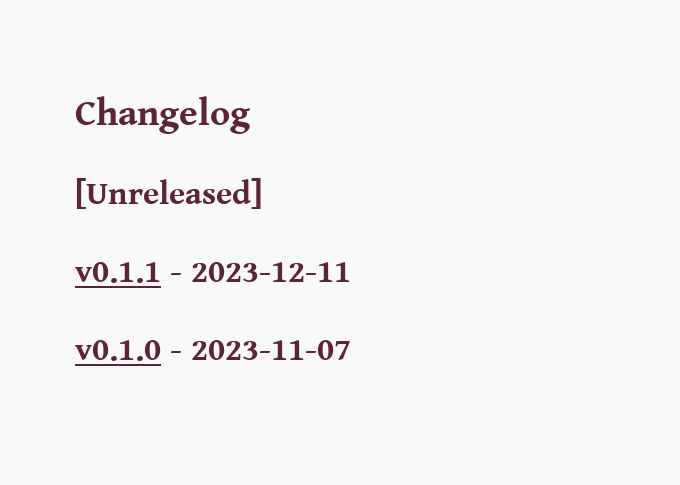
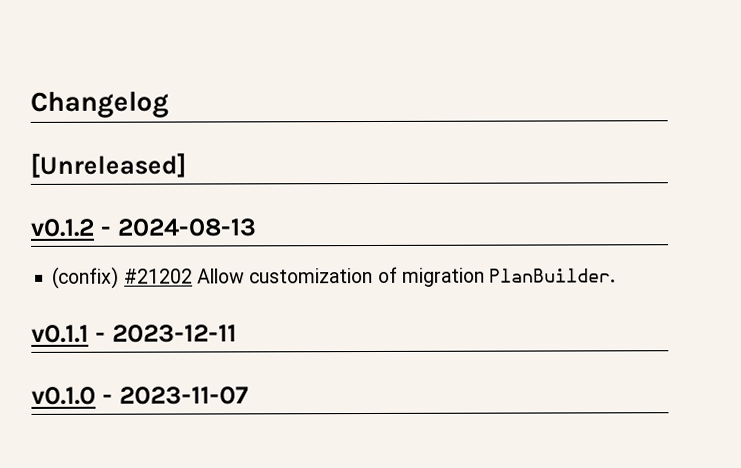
+ v0.1.2 - 2024-08-13
+ (confix) #21202 Allow customization of migration PlanBuilder.

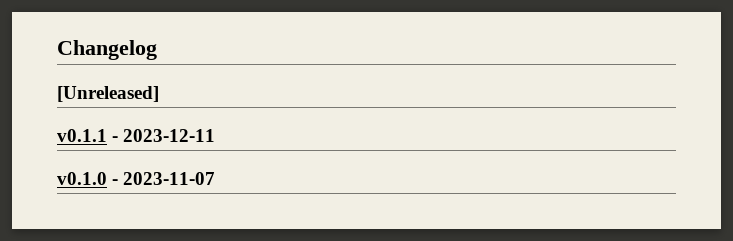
- v0.1.2 - 2024-08-13
- (confix) #21202 Allow customization of migration PlanBuilder.

